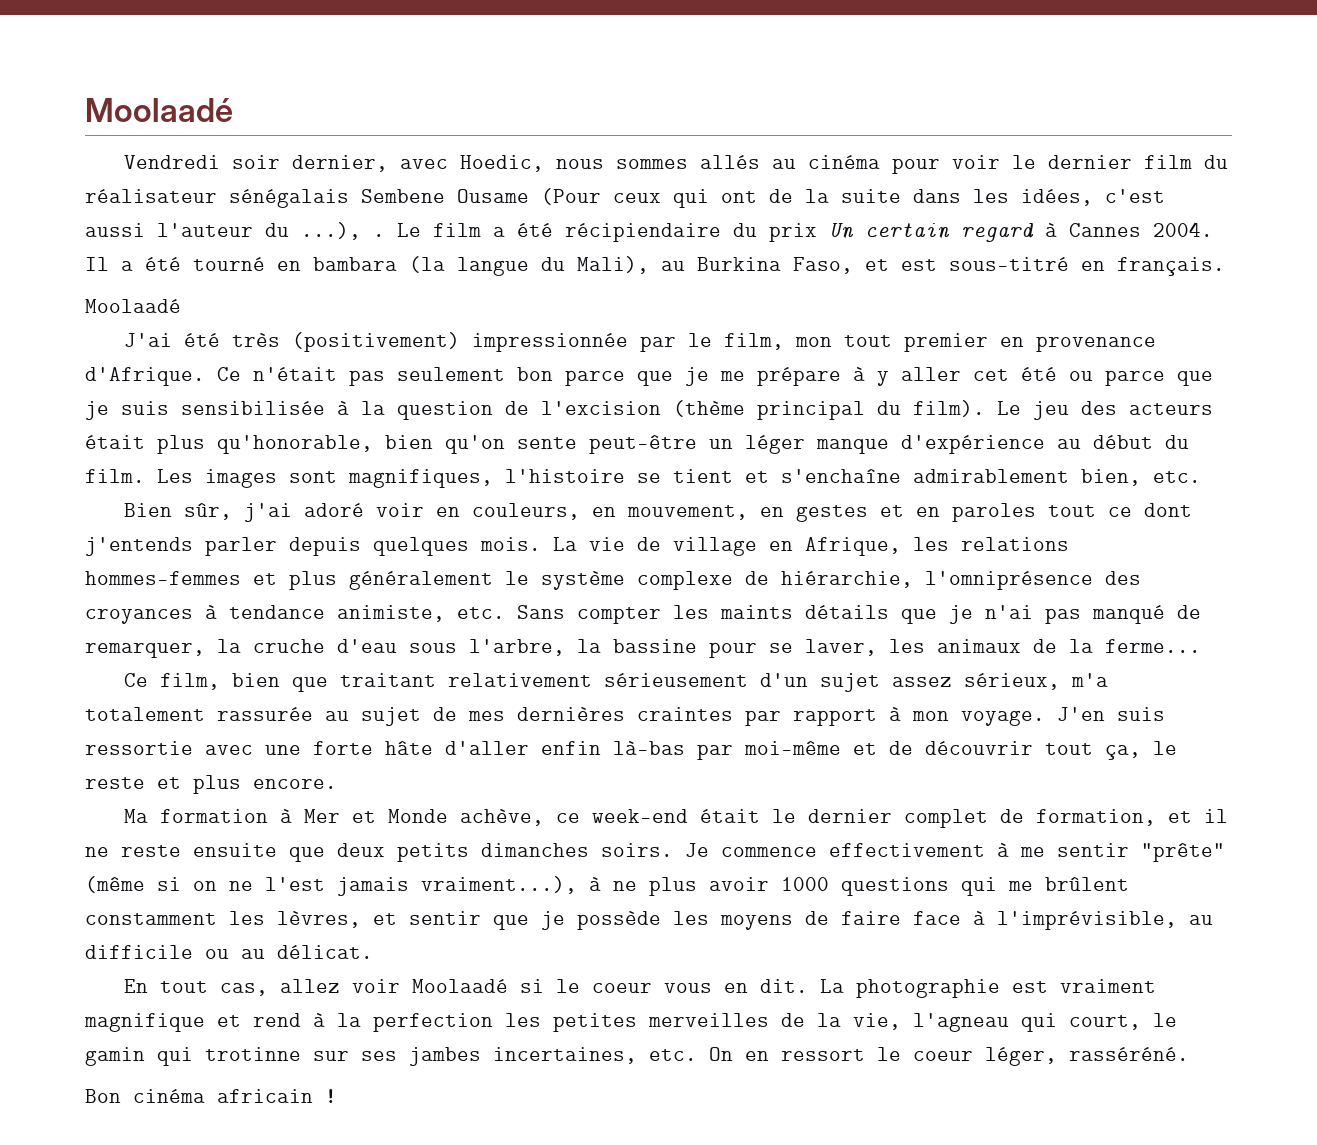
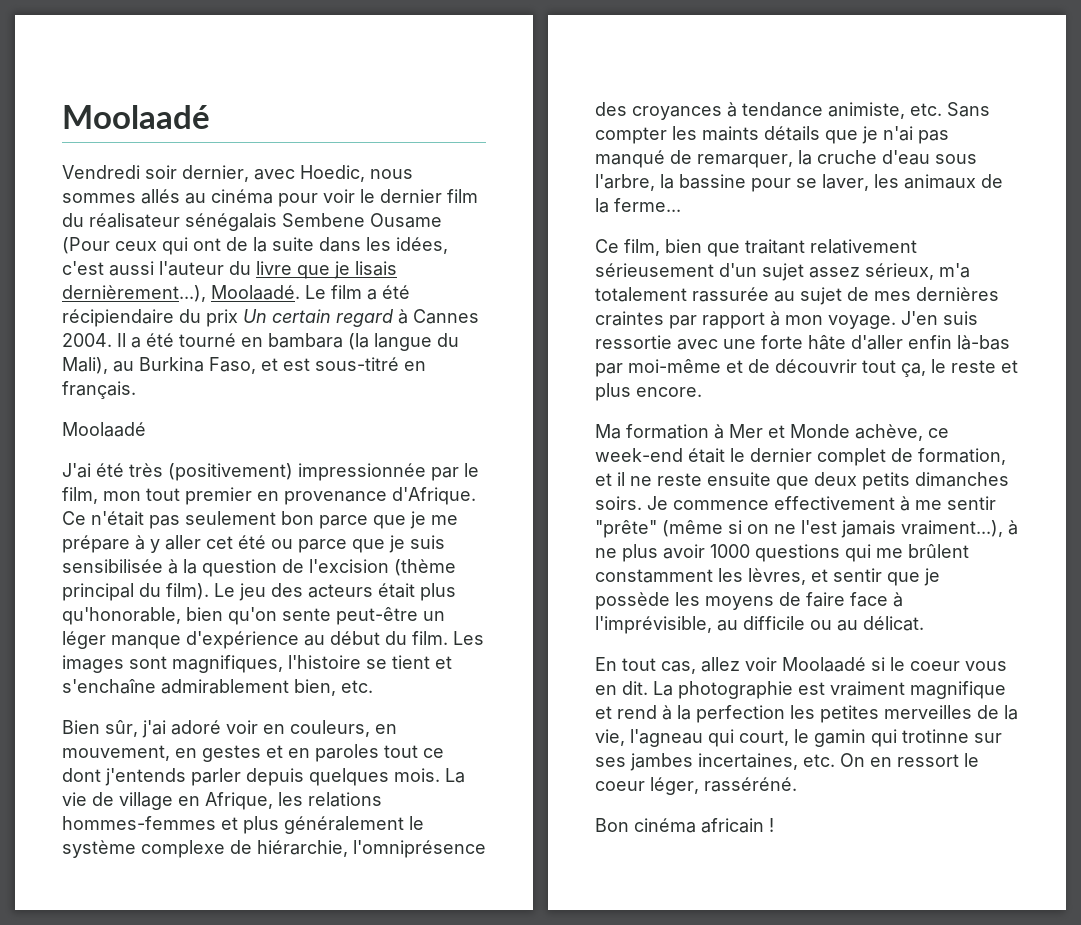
- Vendredi soir dernier, avec Hoedic, nous sommes allés au cinéma pour voir le dernier film du réalisateur sénégalais Sembene Ousame (Pour ceux qui ont de la suite dans les idées, c'est aussi l'auteur du ...), .
+ Vendredi soir dernier, avec Hoedic, nous sommes allés au cinéma pour voir le dernier film du réalisateur sénégalais Sembene Ousame (Pour ceux qui ont de la suite dans les idées, c'est aussi l'auteur du livre que je lisais dernièrement...), Moolaadé.

